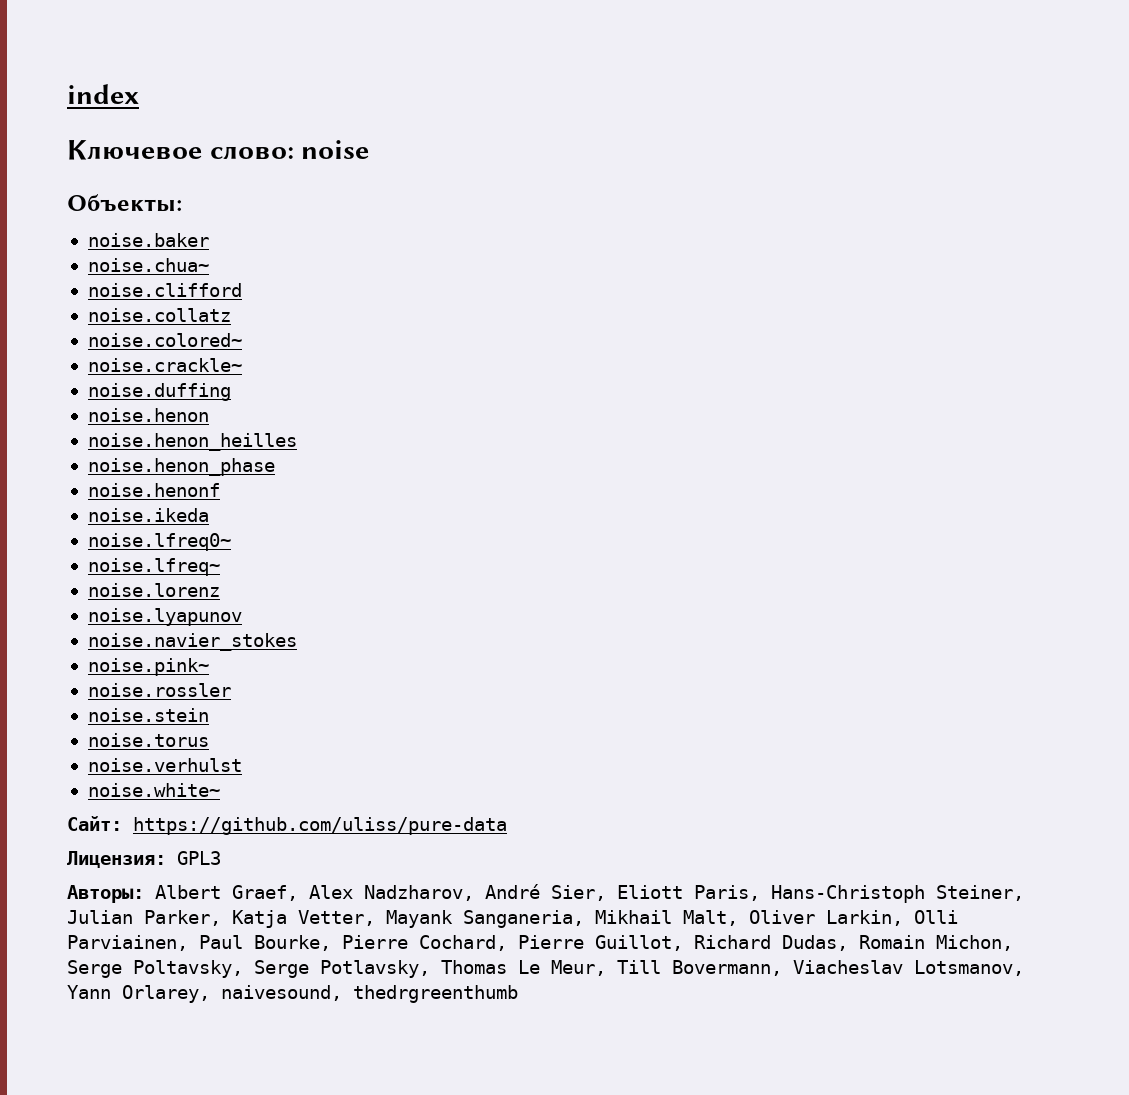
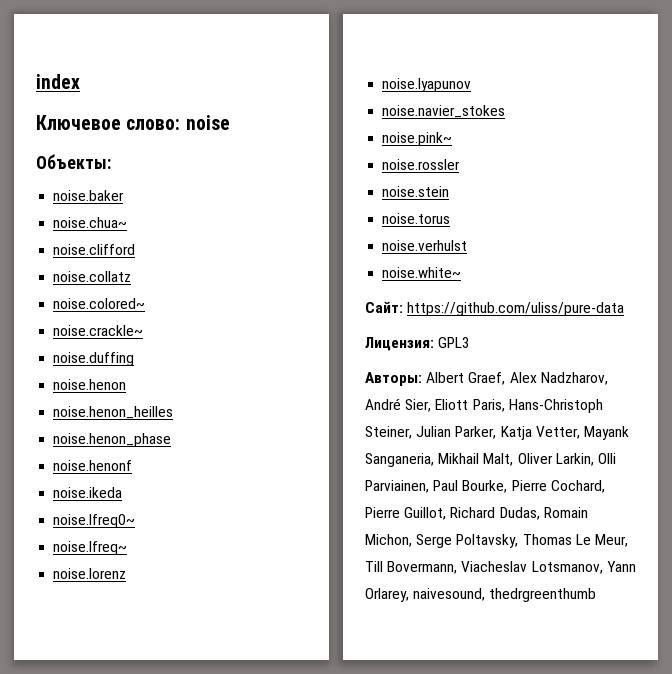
- Авторы: Albert Graef, Alex Nadzharov, André Sier, Eliott Paris, Hans-Christoph Steiner, Julian Parker, Katja Vetter, Mayank Sanganeria, Mikhail Malt, Oliver Larkin, Olli Parviainen, Paul Bourke, Pierre Cochard, Pierre Guillot, Richard Dudas, Romain Michon, Serge Poltavsky, Serge Potlavsky, Thomas Le Meur, Till Bovermann, Viacheslav Lotsmanov, Yann Orlarey, naivesound, thedrgreenthumb
+ Авторы: Albert Graef, Alex Nadzharov, André Sier, Eliott Paris, Hans-Christoph Steiner, Julian Parker, Katja Vetter, Mayank Sanganeria, Mikhail Malt, Oliver Larkin, Olli Parviainen, Paul Bourke, Pierre Cochard, Pierre Guillot, Richard Dudas, Romain Michon, Serge Poltavsky, Thomas Le Meur, Till Bovermann, Viacheslav Lotsmanov, Yann Orlarey, naivesound, thedrgreenthumb

